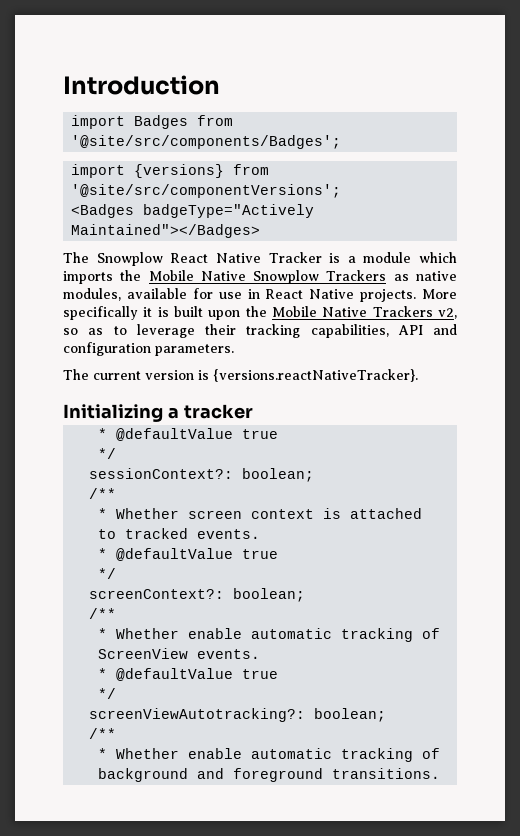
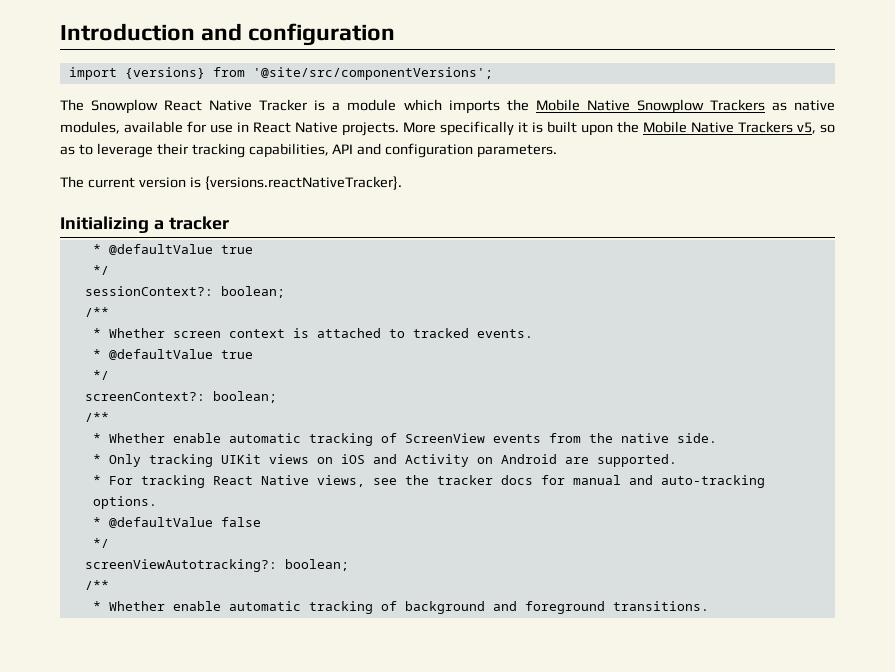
- Introduction
- import Badges from '@site/src/components/Badges';
+ Introduction and configuration
- <Badges badgeType="Actively Maintained"></Badges>
- More specifically it is built upon the Mobile Native Trackers v2, so as to leverage their tracking capabilities, API and configuration parameters.
+ More specifically it is built upon the Mobile Native Trackers v5, so as to leverage their tracking capabilities, API and configuration parameters.
- * Whether enable automatic tracking of ScreenView events.
- * @defaultValue true
+ * Whether enable automatic tracking of ScreenView events from the native side.
+ * Only tracking UIKit views on iOS and Activity on Android are supported.
+ * For tracking React Native views, see the tracker docs for manual and auto-tracking options.
+ * @defaultValue false

